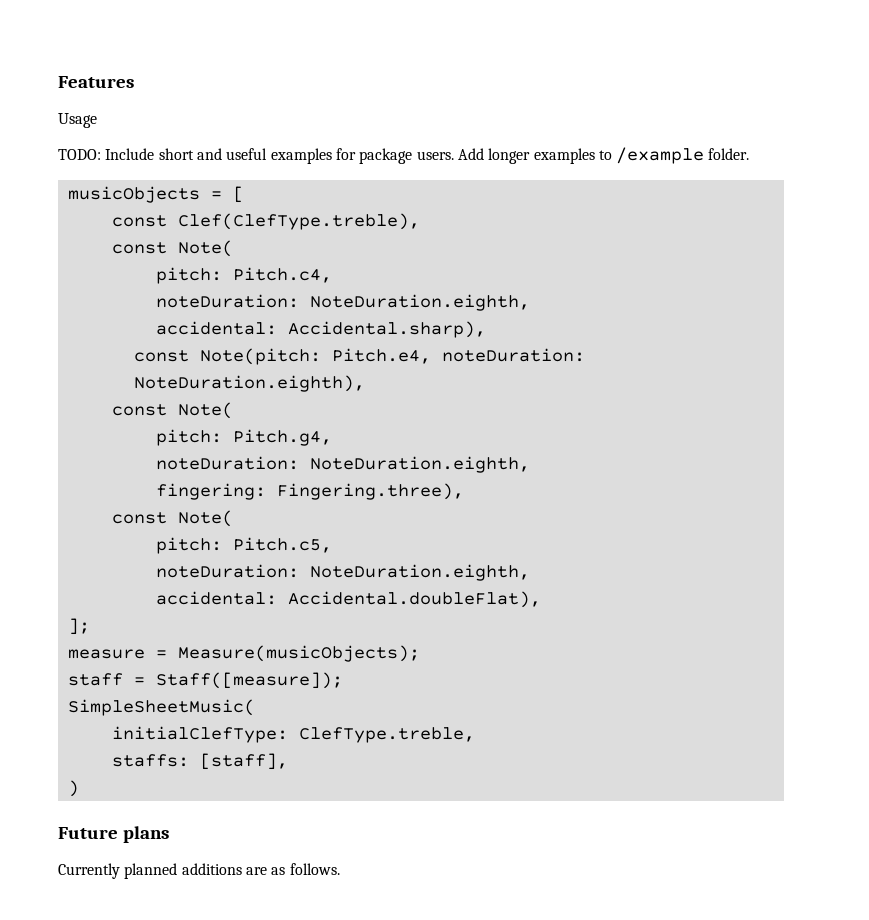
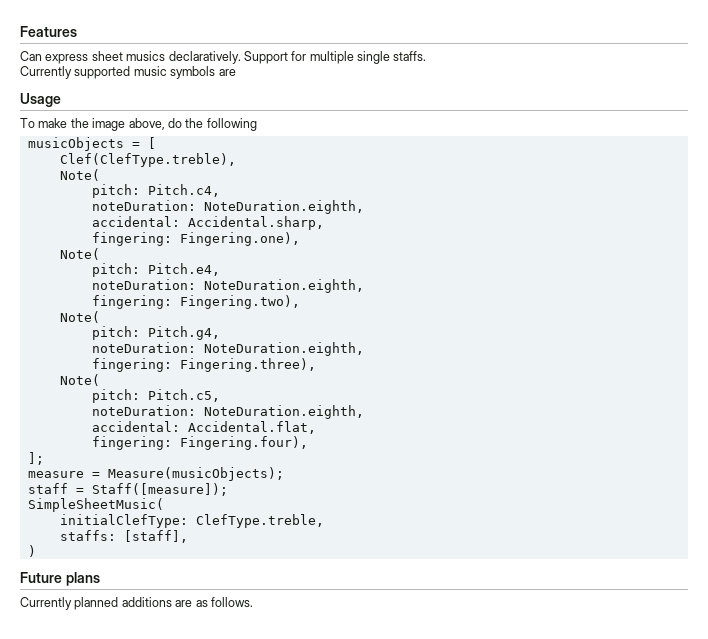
+ Can express sheet musics declaratively. Support for multiple single staffs.
+ Currently supported music symbols are
  Usage
- TODO: Include short and useful examples for package users. Add longer examples to /example folder.
+ To make the image above, do the following
- const Clef(ClefType.treble),
- const Note(
+ Clef(ClefType.treble),
+ Note(
- accidental: Accidental.sharp),
- const Note(pitch: Pitch.e4, noteDuration: NoteDuration.eighth),
- const Note(
+ accidental: Accidental.sharp,
+ fingering: Fingering.one),
+ Note(
+ pitch: Pitch.e4,
+ noteDuration: NoteDuration.eighth,
+ fingering: Fingering.two),
+ Note(
  fingering: Fingering.three),
- const Note(
+ Note(
- accidental: Accidental.doubleFlat),
+ accidental: Accidental.flat,
+ fingering: Fingering.four),

